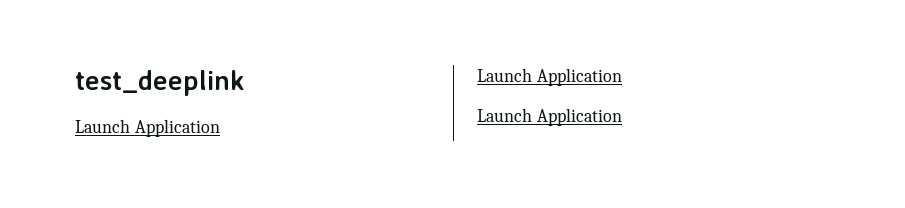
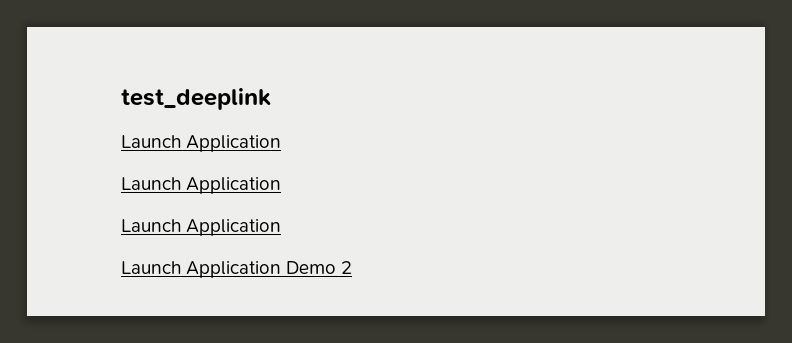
+ Launch Application Demo 2

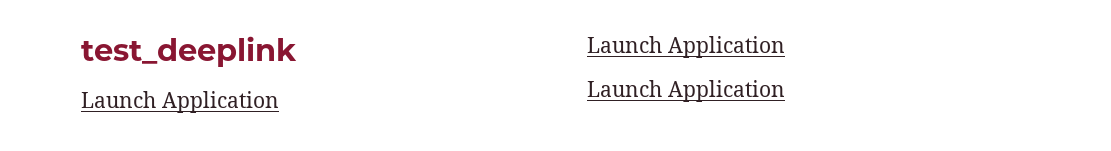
- Launch Application Demo 2

